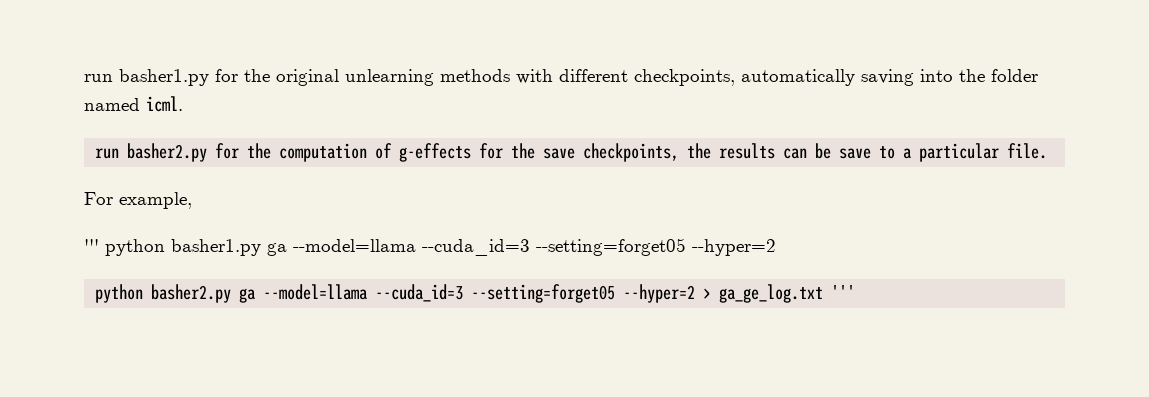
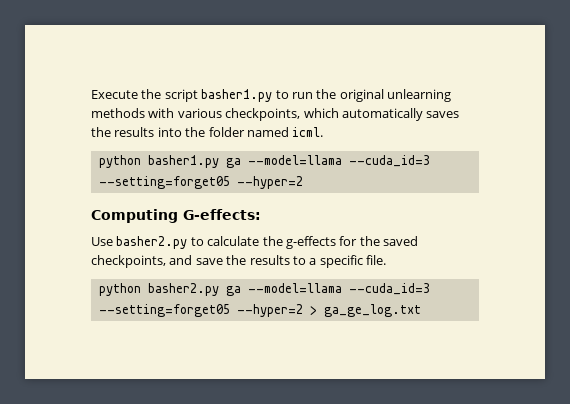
- run basher1.py for the original unlearning methods with different checkpoints, automatically saving into the folder named icml.
+ Execute the script basher1.py to run the original unlearning methods with various checkpoints, which automatically saves the results into the folder named icml.
- run basher2.py for the computation of g-effects for the save checkpoints, the results can be save to a particular file.
- For example,
- ''' python basher1.py ga --model=llama --cuda_id=3 --setting=forget05 --hyper=2
+ python basher1.py ga --model=llama --cuda_id=3 --setting=forget05 --hyper=2
+ Computing G-effects:
+ Use basher2.py to calculate the g-effects for the saved checkpoints, and save the results to a specific file.
- python basher2.py ga --model=llama --cuda_id=3 --setting=forget05 --hyper=2 > ga_ge_log.txt '''
+ python basher2.py ga --model=llama --cuda_id=3 --setting=forget05 --hyper=2 > ga_ge_log.txt

